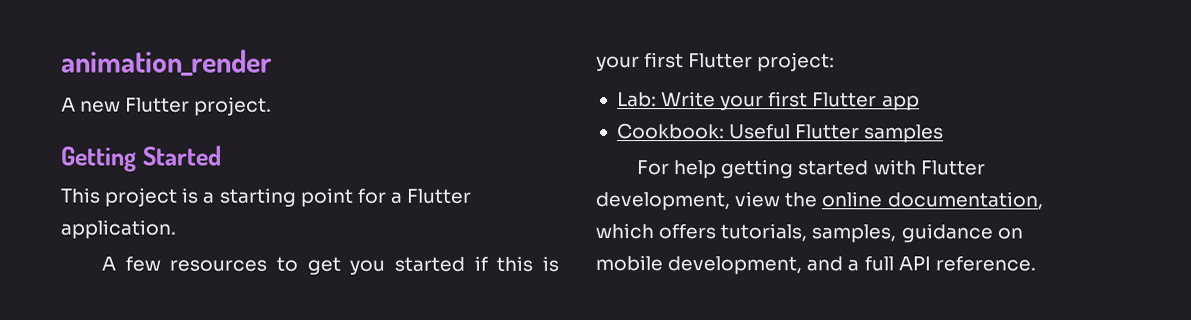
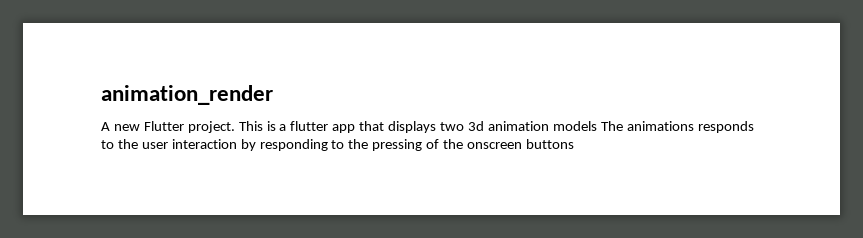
- A new Flutter project.
- Getting Started
- This project is a starting point for a Flutter application.
- A few resources to get you started if this is your first Flutter project:
- Lab: Write your first Flutter app
- Cookbook: Useful Flutter samples
- For help getting started with Flutter development, view the online documentation, which offers tutorials, samples, guidance on mobile development, and a full API reference.
+ A new Flutter project. This is a flutter app that displays two 3d animation models The animations responds to the user interaction by responding to the pressing of the onscreen buttons

